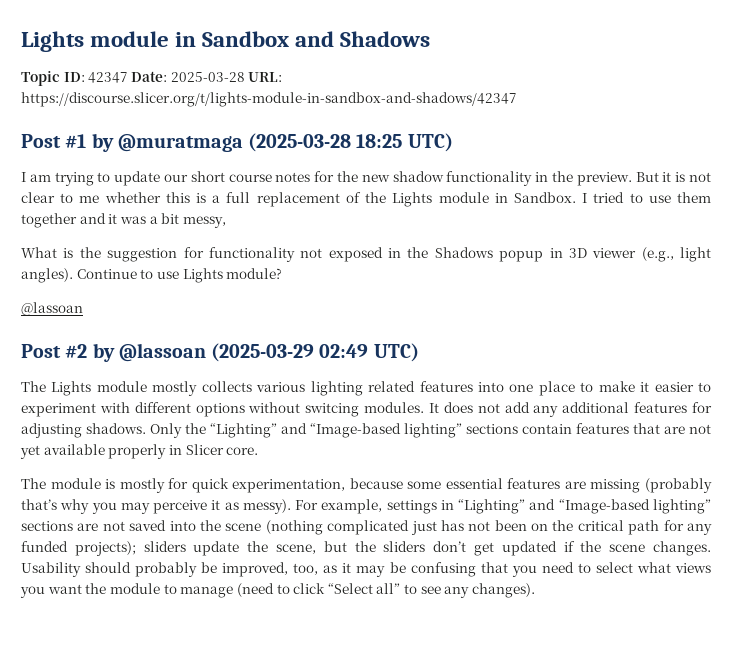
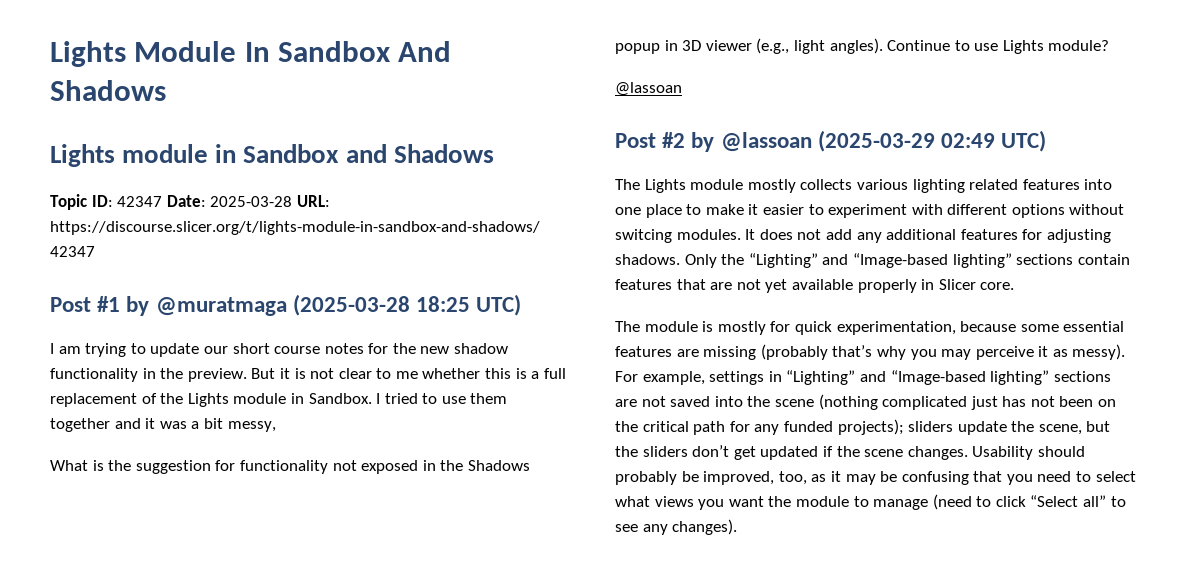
+ Lights Module In Sandbox And Shadows

